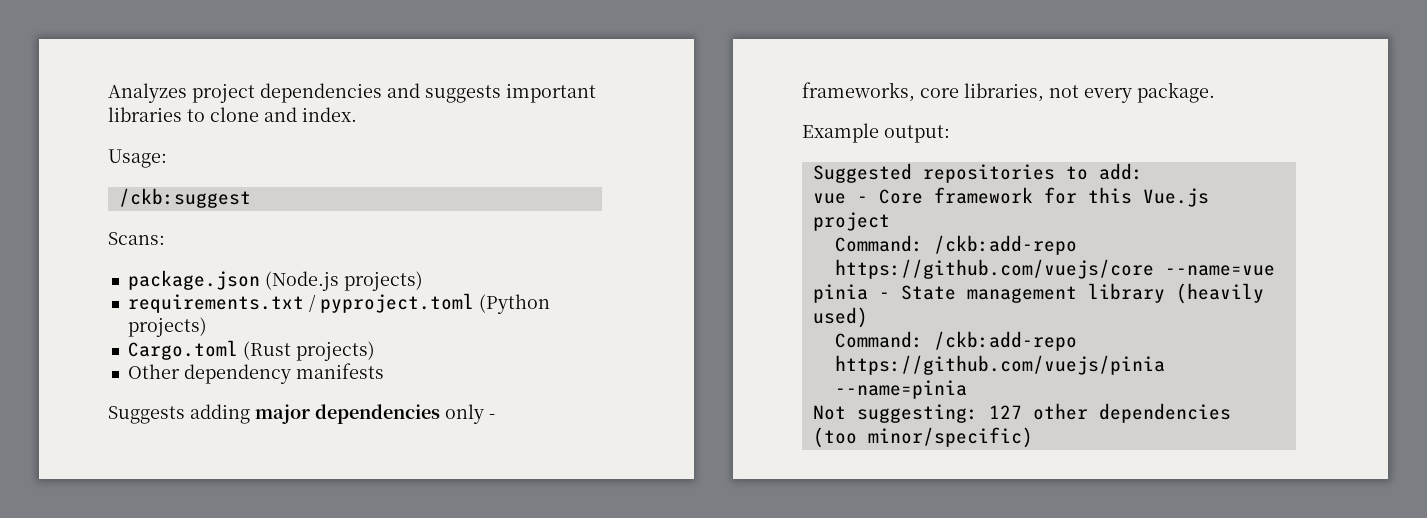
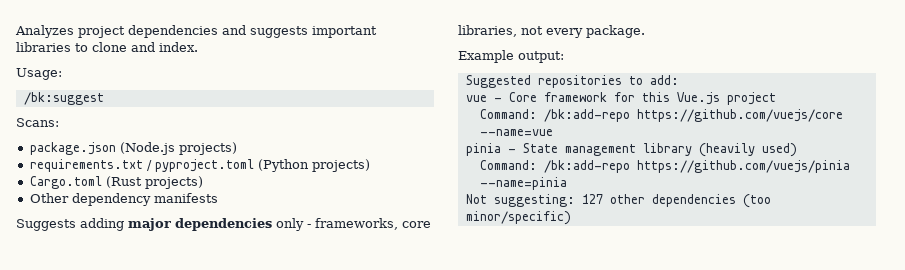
- /ckb:suggest
+ /bk:suggest
- Command: /ckb:add-repo https://github.com/vuejs/core --name=vue
+ Command: /bk:add-repo https://github.com/vuejs/core --name=vue
- Command: /ckb:add-repo https://github.com/vuejs/pinia --name=pinia
+ Command: /bk:add-repo https://github.com/vuejs/pinia --name=pinia

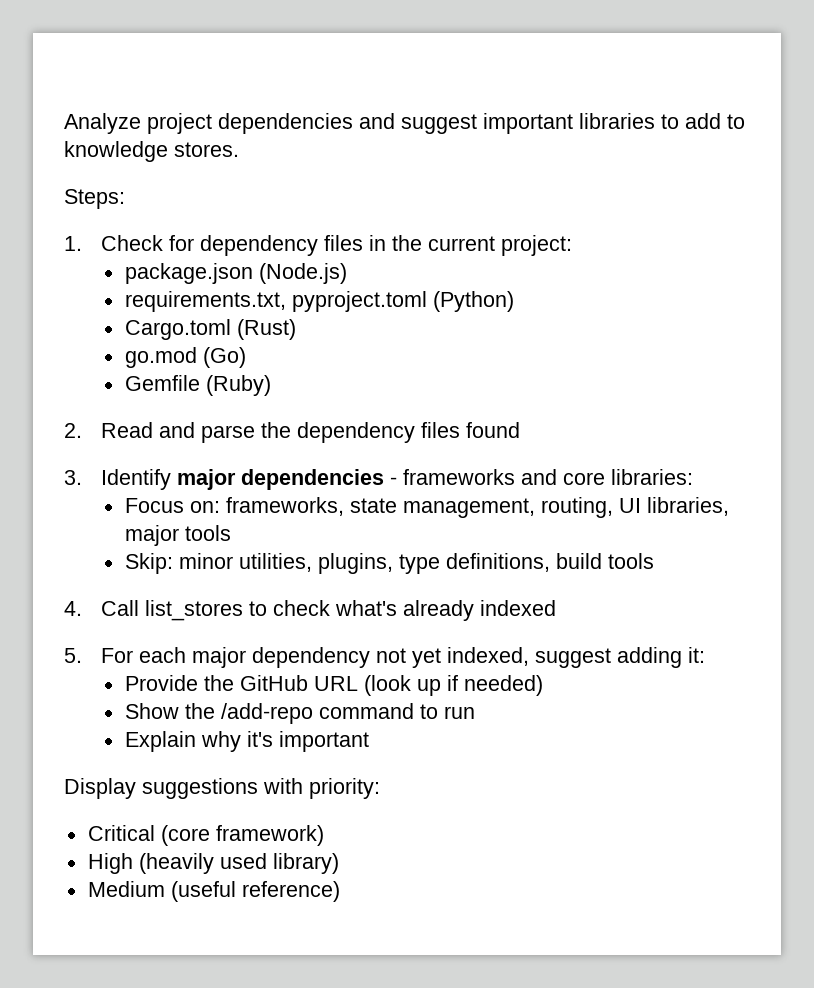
- Analyzes project dependencies and suggests important libraries to clone and index.
- Usage:
- /bk:suggest
- Scans:
- package.json (Node.js projects)
- requirements.txt / pyproject.toml (Python projects)
- Cargo.toml (Rust projects)
- Other dependency manifests
- Suggests adding major dependencies only - frameworks, core libraries, not every package.
- Example output:
- Suggested repositories to add:
- vue - Core framework for this Vue.js project
- Command: /bk:add-repo https://github.com/vuejs/core --name=vue
- pinia - State management library (heavily used)
- Command: /bk:add-repo https://github.com/vuejs/pinia --name=pinia
- Not suggesting: 127 other dependencies (too minor/specific)
+ Analyze project dependencies and suggest important libraries to add to knowledge stores.
+ Steps:
+ 1. Check for dependency files in the current project:
+ package.json (Node.js)
+ requirements.txt, pyproject.toml (Python)
+ Cargo.toml (Rust)
+ go.mod (Go)
+ Gemfile (Ruby)
+ 2. Read and parse the dependency files found
+ 3. Identify major dependencies - frameworks and core libraries:
+ Focus on: frameworks, state management, routing, UI libraries, major tools
+ Skip: minor utilities, plugins, type definitions, build tools
+ 4. Call list_stores to check what's already indexed
+ 5. For each major dependency not yet indexed, suggest adding it:
+ Provide the GitHub URL (look up if needed)
+ Show the /add-repo command to run
+ Explain why it's important
+ Display suggestions with priority:
+ Critical (core framework)
+ High (heavily used library)
+ Medium (useful reference)

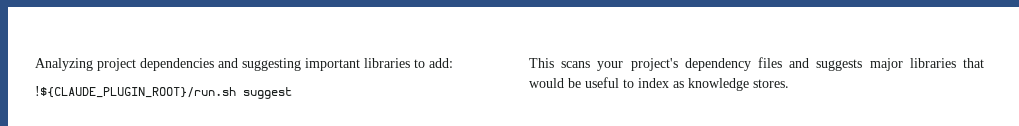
- Analyze project dependencies and suggest important libraries to add to knowledge stores.
- Steps:
- 1. Check for dependency files in the current project:
- package.json (Node.js)
- requirements.txt, pyproject.toml (Python)
- Cargo.toml (Rust)
- go.mod (Go)
- Gemfile (Ruby)
- 2. Read and parse the dependency files found
- 3. Identify major dependencies - frameworks and core libraries:
- Focus on: frameworks, state management, routing, UI libraries, major tools
- Skip: minor utilities, plugins, type definitions, build tools
- 4. Call list_stores to check what's already indexed
- 5. For each major dependency not yet indexed, suggest adding it:
- Provide the GitHub URL (look up if needed)
- Show the /add-repo command to run
- Explain why it's important
- Display suggestions with priority:
- Critical (core framework)
- High (heavily used library)
- Medium (useful reference)
+ Analyzing project dependencies and suggesting important libraries to add:
+ !${CLAUDE_PLUGIN_ROOT}/run.sh suggest
+ This scans your project's dependency files and suggests major libraries that would be useful to index as knowledge stores.

